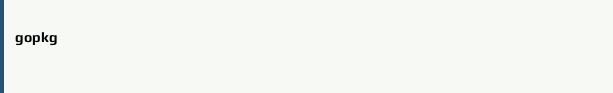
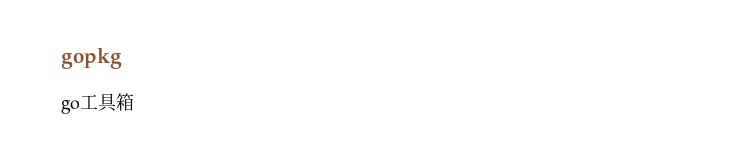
+ go工具箱

